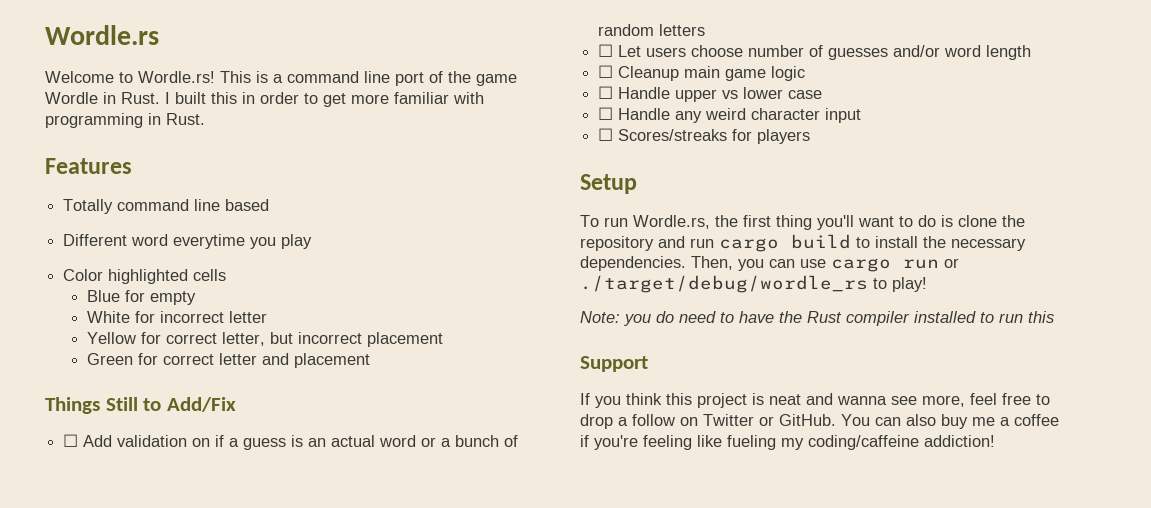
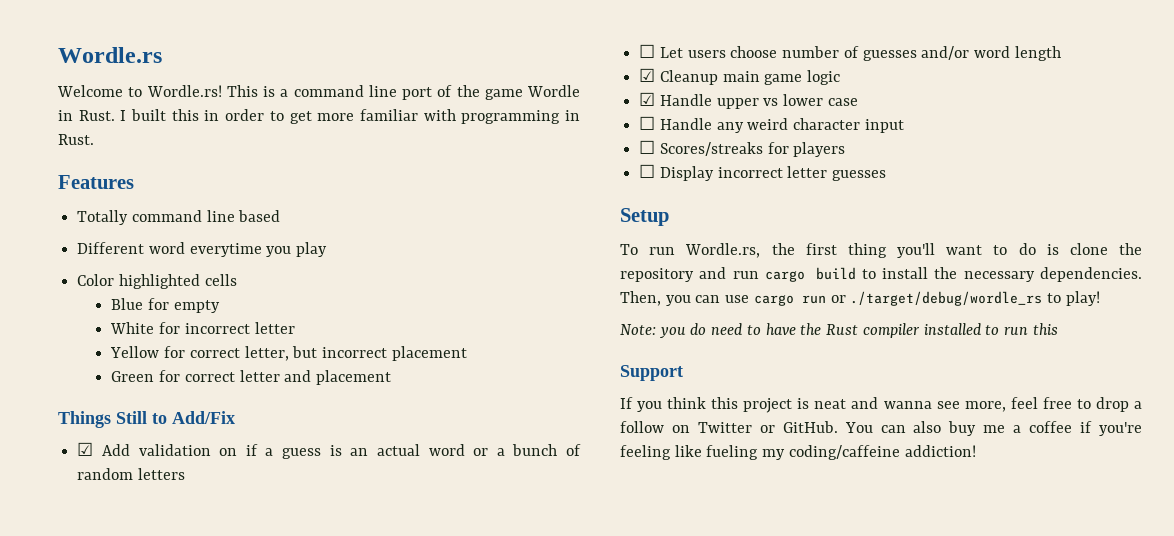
- ☐ Add validation on if a guess is an actual word or a bunch of random letters
+ ☑ Add validation on if a guess is an actual word or a bunch of random letters
- ☐ Cleanup main game logic
+ ☑ Cleanup main game logic
- ☐ Handle upper vs lower case
+ ☑ Handle upper vs lower case
+ ☐ Display incorrect letter guesses

